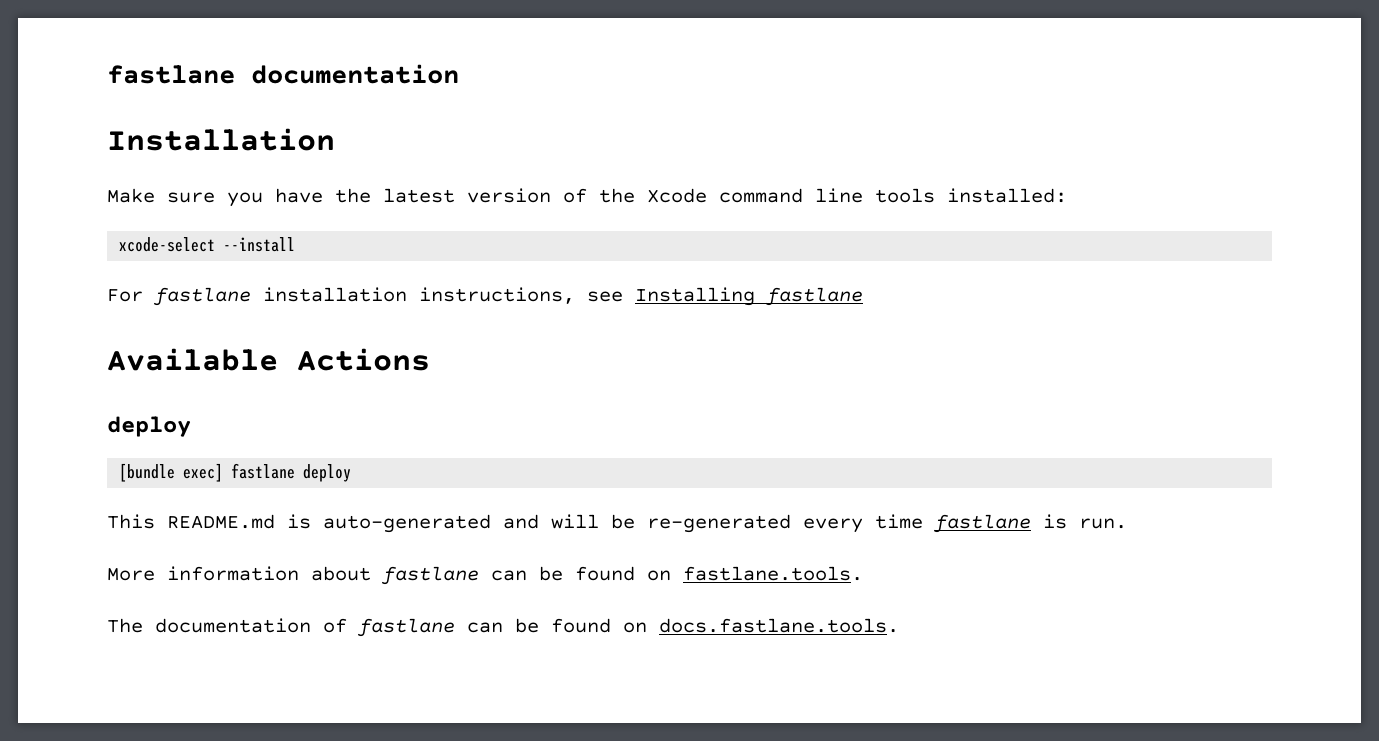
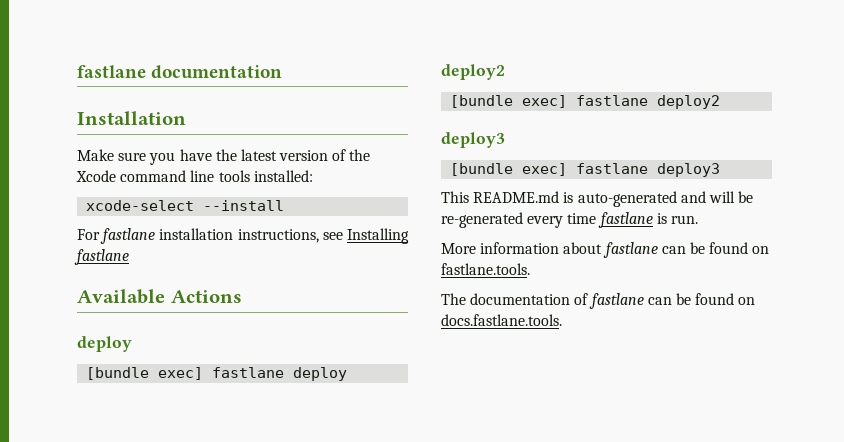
  [bundle exec] fastlane deploy
+ deploy2
+ [bundle exec] fastlane deploy2
+ deploy3
+ [bundle exec] fastlane deploy3

